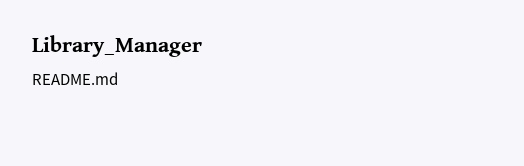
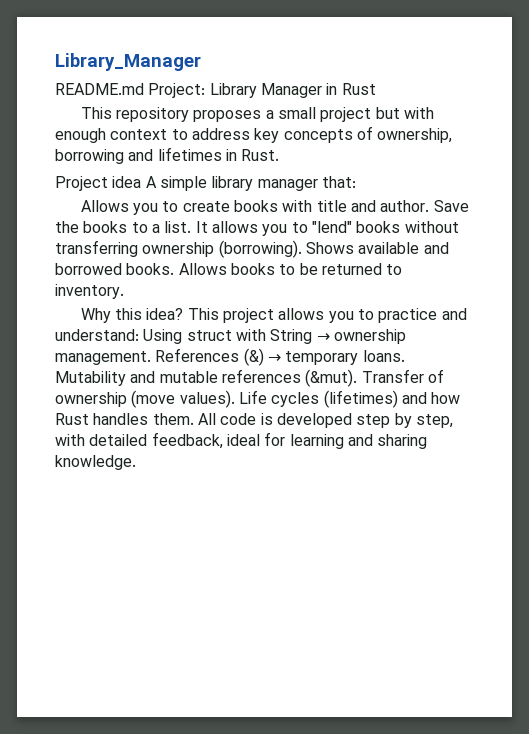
- README.md
+ README.md Project: Library Manager in Rust
+ This repository proposes a small project but with enough context to address key concepts of ownership, borrowing and lifetimes in Rust.
+ Project idea A simple library manager that:
+ Allows you to create books with title and author. Save the books to a list. It allows you to "lend" books without transferring ownership (borrowing). Shows available and borrowed books. Allows books to be returned to inventory.
+ Why this idea? This project allows you to practice and understand: Using struct with String → ownership management. References (&) → temporary loans. Mutability and mutable references (&mut). Transfer of ownership (move values). Life cycles (lifetimes) and how Rust handles them. All code is developed step by step, with detailed feedback, ideal for learning and sharing knowledge.

